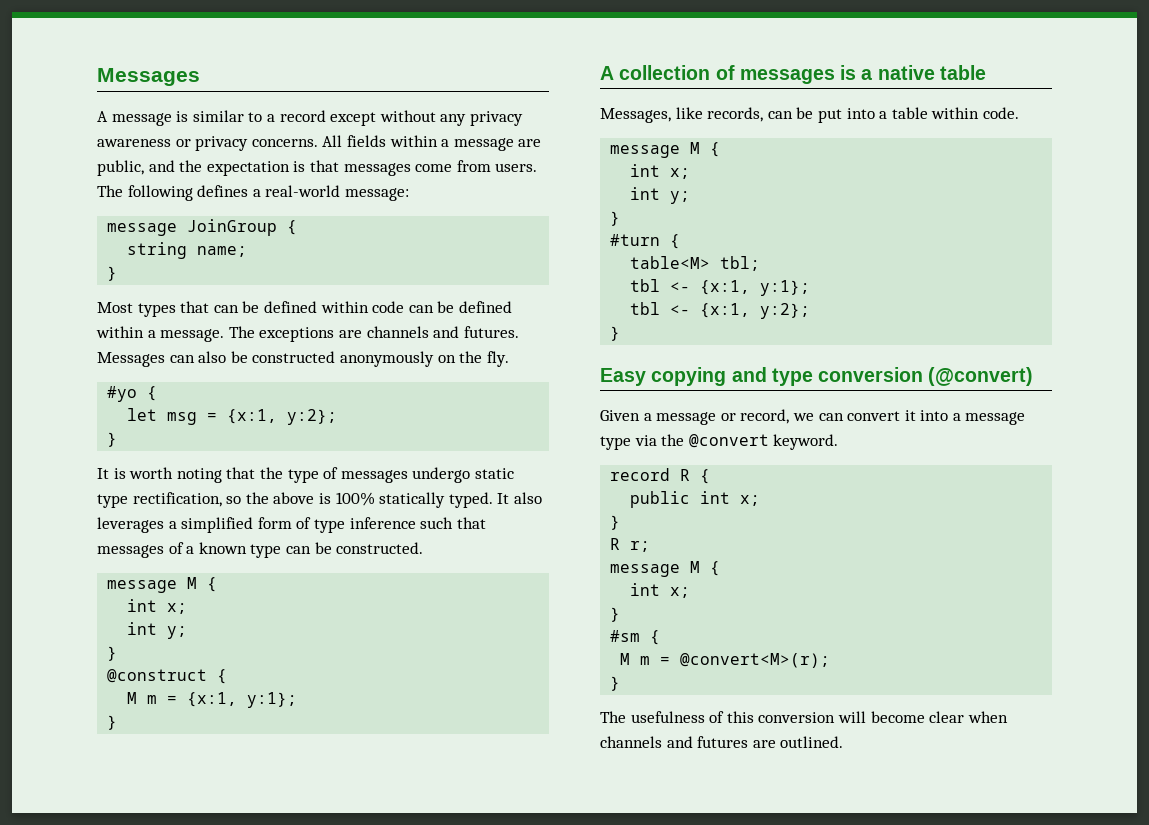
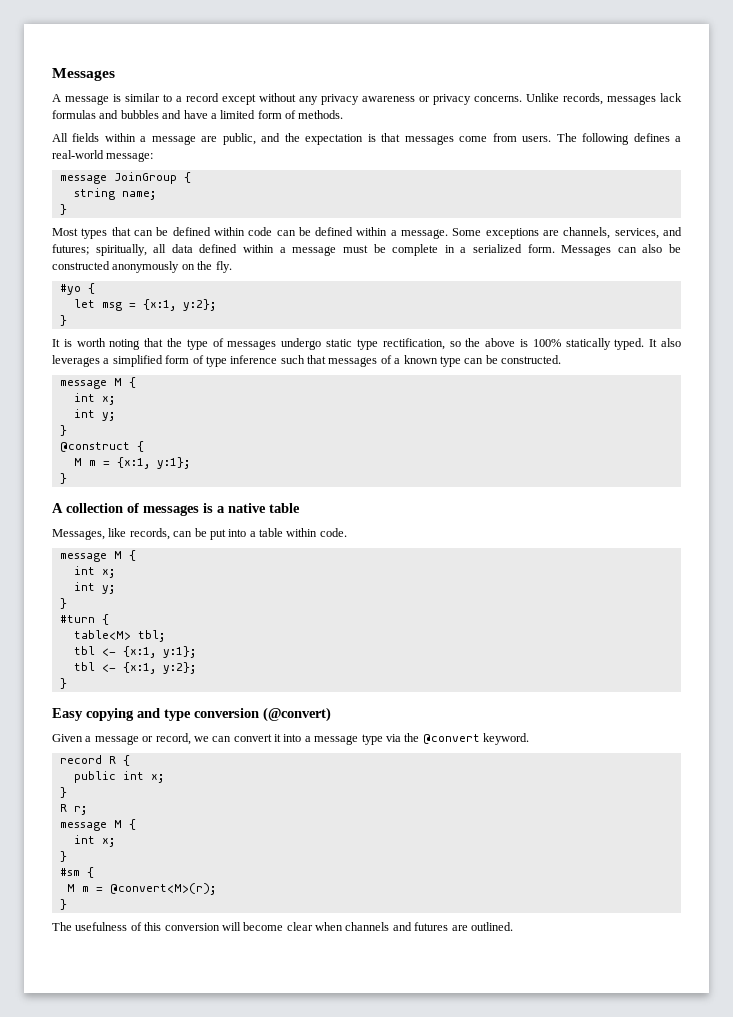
- A message is similar to a record except without any privacy awareness or privacy concerns. All fields within a message are public, and the expectation is that messages come from users.
+ A message is similar to a record except without any privacy awareness or privacy concerns. Unlike records, messages lack formulas and bubbles and have a limited form of methods.
+ All fields within a message are public, and the expectation is that messages come from users.
- The exceptions are channels and futures.
+ Some exceptions are channels, services, and futures; spiritually, all data defined within a message must be complete in a serialized form.

